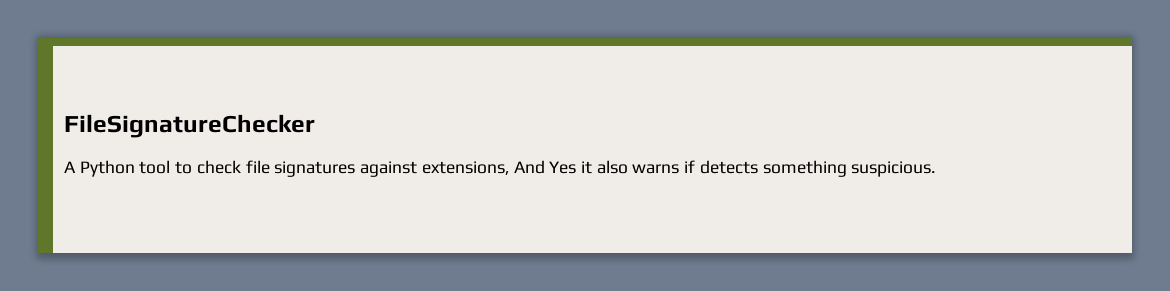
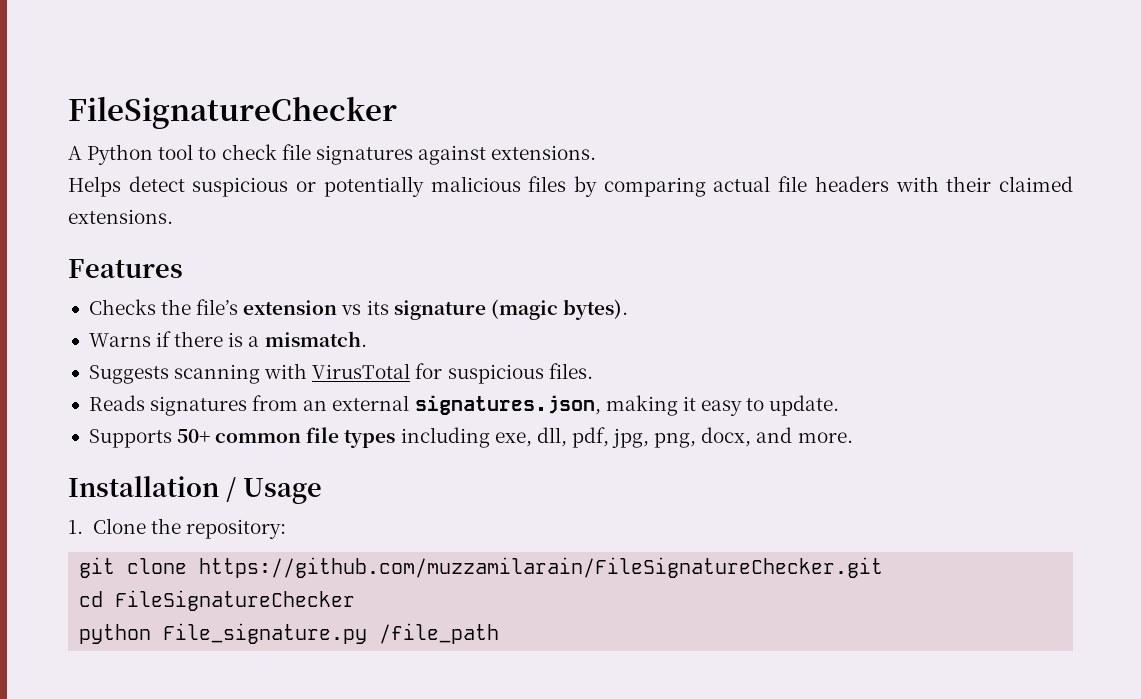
- A Python tool to check file signatures against extensions, And Yes it also warns if detects something suspicious.
+ A Python tool to check file signatures against extensions.
+ Helps detect suspicious or potentially malicious files by comparing actual file headers with their claimed extensions.
+ Features
+ Checks the file’s extension vs its signature (magic bytes).
+ Warns if there is a mismatch.
+ Suggests scanning with VirusTotal for suspicious files.
+ Reads signatures from an external signatures.json, making it easy to update.
+ Supports 50+ common file types including exe, dll, pdf, jpg, png, docx, and more.
+ Installation / Usage
+ 1. Clone the repository:
+ git clone https://github.com/muzzamilarain/FileSignatureChecker.git
+ cd FileSignatureChecker
+ python File_signature.py /file_path

